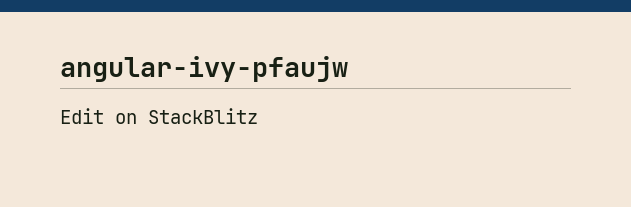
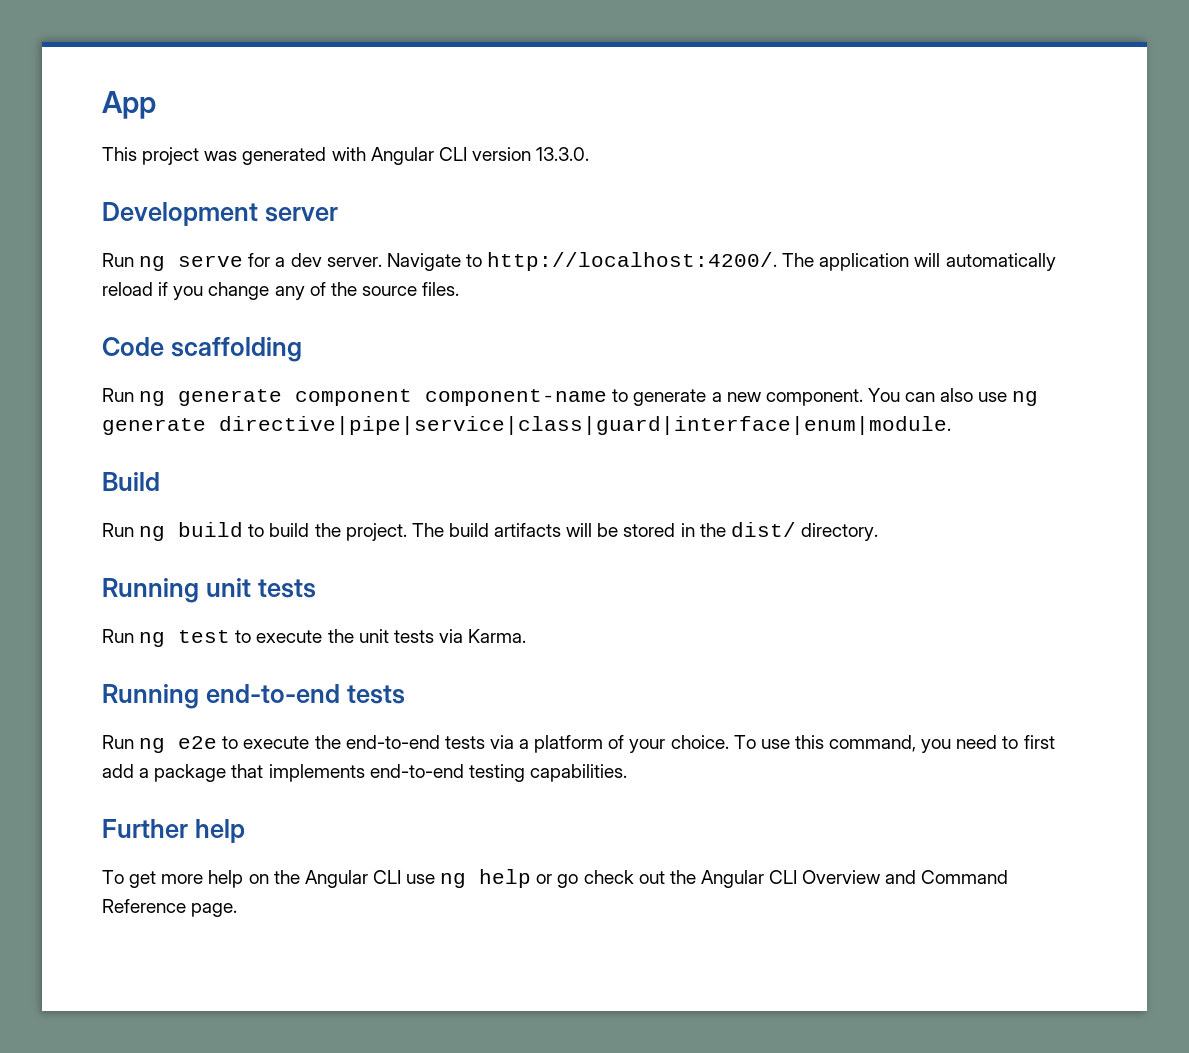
- angular-ivy-pfaujw
- Edit on StackBlitz
+ App
+ This project was generated with Angular CLI version 13.3.0.
+ Development server
+ Run ng serve for a dev server. Navigate to http://localhost:4200/. The application will automatically reload if you change any of the source files.
+ Code scaffolding
+ Run ng generate component component-name to generate a new component. You can also use ng generate directive|pipe|service|class|guard|interface|enum|module.
+ Build
+ Run ng build to build the project. The build artifacts will be stored in the dist/ directory.
+ Running unit tests
+ Run ng test to execute the unit tests via Karma.
+ Running end-to-end tests
+ Run ng e2e to execute the end-to-end tests via a platform of your choice. To use this command, you need to first add a package that implements end-to-end testing capabilities.
+ Further help
+ To get more help on the Angular CLI use ng help or go check out the Angular CLI Overview and Command Reference page.

